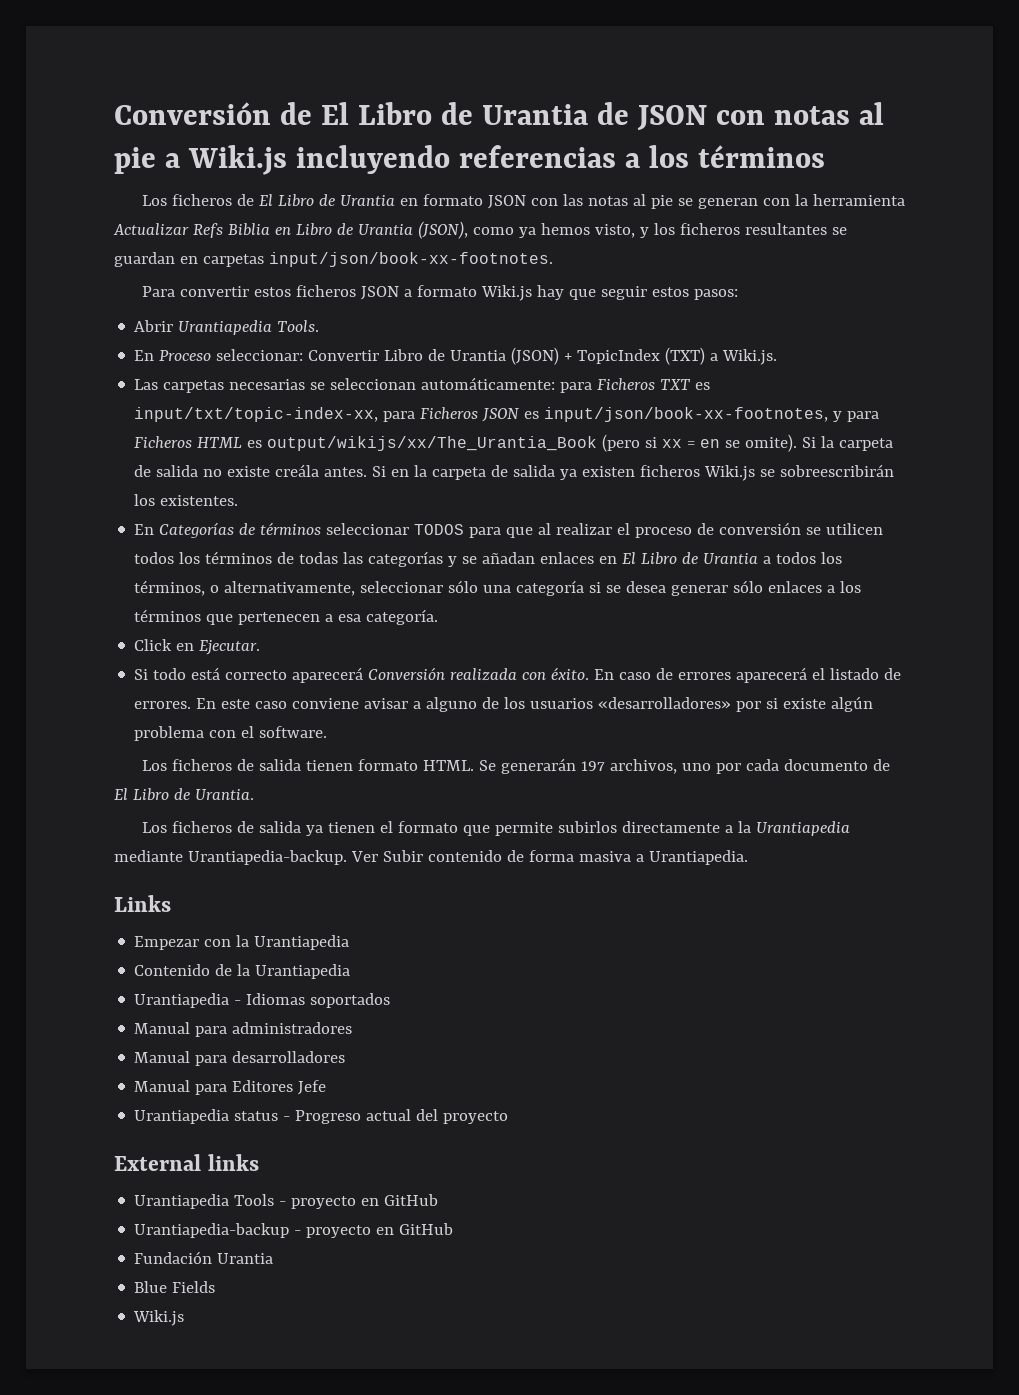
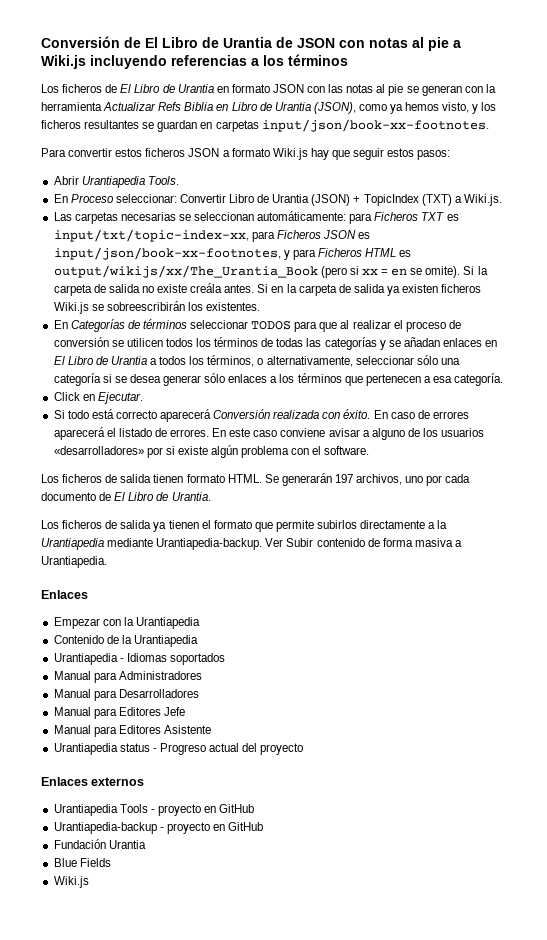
  Ver Subir contenido de forma masiva a Urantiapedia.
- Links
+ Enlaces
- Manual para administradores
- Manual para desarrolladores
+ Manual para Administradores
+ Manual para Desarrolladores
+ Manual para Editores Asistente
- External links
+ Enlaces externos

